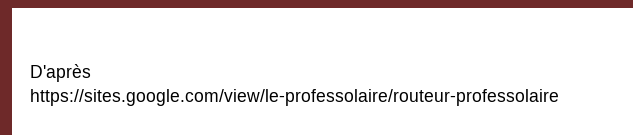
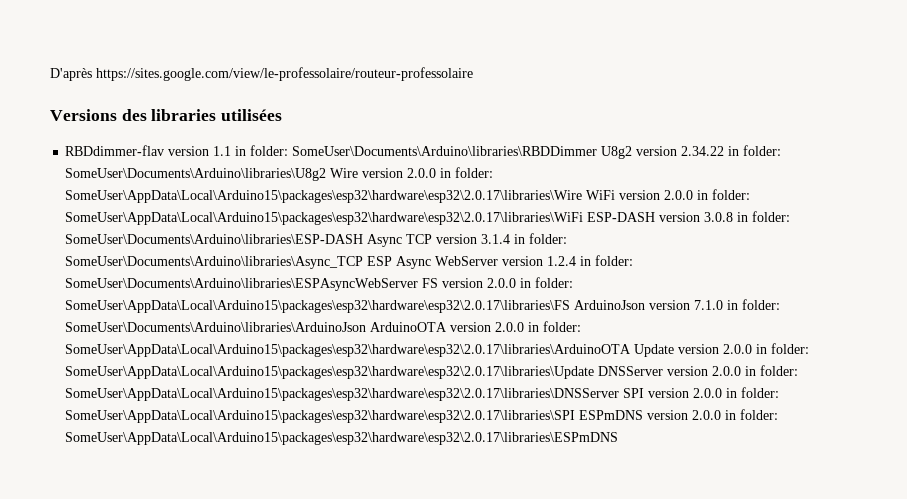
+ Versions des libraries utilisées
+ RBDdimmer-flav version 1.1 in folder: SomeUser\Documents\Arduino\libraries\RBDDimmer U8g2 version 2.34.22 in folder: SomeUser\Documents\Arduino\libraries\U8g2 Wire version 2.0.0 in folder: SomeUser\AppData\Local\Arduino15\packages\esp32\hardware\esp32\2.0.17\libraries\Wire WiFi version 2.0.0 in folder: SomeUser\AppData\Local\Arduino15\packages\esp32\hardware\esp32\2.0.17\libraries\WiFi ESP-DASH version 3.0.8 in folder: SomeUser\Documents\Arduino\libraries\ESP-DASH Async TCP version 3.1.4 in folder: SomeUser\Documents\Arduino\libraries\Async_TCP ESP Async WebServer version 1.2.4 in folder: SomeUser\Documents\Arduino\libraries\ESPAsyncWebServer FS version 2.0.0 in folder: SomeUser\AppData\Local\Arduino15\packages\esp32\hardware\esp32\2.0.17\libraries\FS ArduinoJson version 7.1.0 in folder: SomeUser\Documents\Arduino\libraries\ArduinoJson ArduinoOTA version 2.0.0 in folder: SomeUser\AppData\Local\Arduino15\packages\esp32\hardware\esp32\2.0.17\libraries\ArduinoOTA Update version 2.0.0 in folder: SomeUser\AppData\Local\Arduino15\packages\esp32\hardware\esp32\2.0.17\libraries\Update DNSServer version 2.0.0 in folder: SomeUser\AppData\Local\Arduino15\packages\esp32\hardware\esp32\2.0.17\libraries\DNSServer SPI version 2.0.0 in folder: SomeUser\AppData\Local\Arduino15\packages\esp32\hardware\esp32\2.0.17\libraries\SPI ESPmDNS version 2.0.0 in folder: SomeUser\AppData\Local\Arduino15\packages\esp32\hardware\esp32\2.0.17\libraries\ESPmDNS

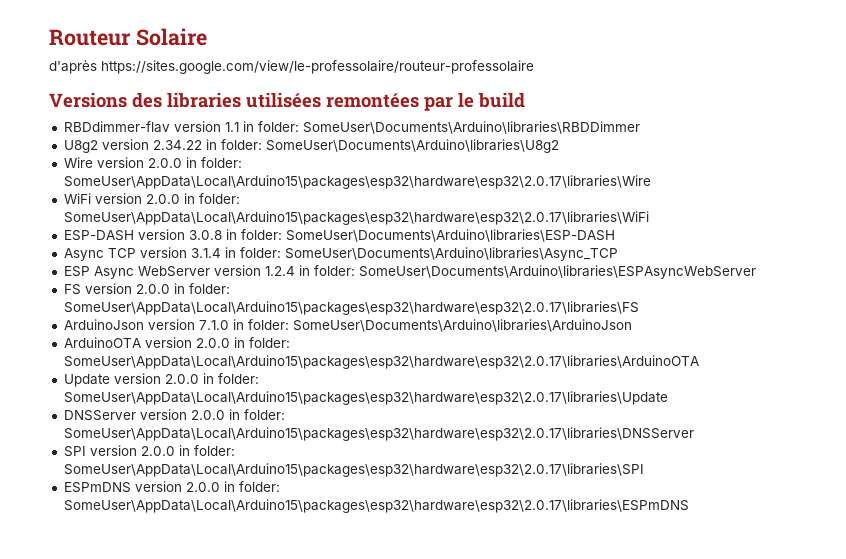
- D'après https://sites.google.com/view/le-professolaire/routeur-professolaire
+ Routeur Solaire
+ d'après https://sites.google.com/view/le-professolaire/routeur-professolaire
- Versions des libraries utilisées
+ Versions des libraries utilisées remontées par le build
- SomeUser\Documents\Arduino\libraries\RBDDimmer U8g2 version 2.34.22 in folder:
+ SomeUser\Documents\Arduino\libraries\RBDDimmer
+ U8g2 version 2.34.22 in folder:
- SomeUser\Documents\Arduino\libraries\U8g2 Wire version 2.0.0 in folder:
+ SomeUser\Documents\Arduino\libraries\U8g2
+ Wire version 2.0.0 in folder:
- SomeUser\AppData\Local\Arduino15\packages\esp32\hardware\esp32\2.0.17\libraries\Wire WiFi version 2.0.0 in folder:
+ SomeUser\AppData\Local\Arduino15\packages\esp32\hardware\esp32\2.0.17\libraries\Wire
+ WiFi version 2.0.0 in folder:
- SomeUser\AppData\Local\Arduino15\packages\esp32\hardware\esp32\2.0.17\libraries\WiFi ESP-DASH version 3.0.8 in folder:
+ SomeUser\AppData\Local\Arduino15\packages\esp32\hardware\esp32\2.0.17\libraries\WiFi
+ ESP-DASH version 3.0.8 in folder:
- SomeUser\Documents\Arduino\libraries\ESP-DASH Async TCP version 3.1.4 in folder:
+ SomeUser\Documents\Arduino\libraries\ESP-DASH
+ Async TCP version 3.1.4 in folder:
- SomeUser\Documents\Arduino\libraries\Async_TCP ESP Async WebServer version 1.2.4 in folder:
+ SomeUser\Documents\Arduino\libraries\Async_TCP
+ ESP Async WebServer version 1.2.4 in folder:
- SomeUser\Documents\Arduino\libraries\ESPAsyncWebServer FS version 2.0.0 in folder:
+ SomeUser\Documents\Arduino\libraries\ESPAsyncWebServer
+ FS version 2.0.0 in folder:
- SomeUser\AppData\Local\Arduino15\packages\esp32\hardware\esp32\2.0.17\libraries\FS ArduinoJson version 7.1.0 in folder:
+ SomeUser\AppData\Local\Arduino15\packages\esp32\hardware\esp32\2.0.17\libraries\FS
+ ArduinoJson version 7.1.0 in folder:
- SomeUser\Documents\Arduino\libraries\ArduinoJson ArduinoOTA version 2.0.0 in folder:
+ SomeUser\Documents\Arduino\libraries\ArduinoJson
+ ArduinoOTA version 2.0.0 in folder:
- SomeUser\AppData\Local\Arduino15\packages\esp32\hardware\esp32\2.0.17\libraries\ArduinoOTA Update version 2.0.0 in folder:
+ SomeUser\AppData\Local\Arduino15\packages\esp32\hardware\esp32\2.0.17\libraries\ArduinoOTA
+ Update version 2.0.0 in folder:
- SomeUser\AppData\Local\Arduino15\packages\esp32\hardware\esp32\2.0.17\libraries\Update DNSServer version 2.0.0 in folder:
+ SomeUser\AppData\Local\Arduino15\packages\esp32\hardware\esp32\2.0.17\libraries\Update
+ DNSServer version 2.0.0 in folder:
- SomeUser\AppData\Local\Arduino15\packages\esp32\hardware\esp32\2.0.17\libraries\DNSServer SPI version 2.0.0 in folder:
+ SomeUser\AppData\Local\Arduino15\packages\esp32\hardware\esp32\2.0.17\libraries\DNSServer
+ SPI version 2.0.0 in folder:
- SomeUser\AppData\Local\Arduino15\packages\esp32\hardware\esp32\2.0.17\libraries\SPI ESPmDNS version 2.0.0 in folder:
+ SomeUser\AppData\Local\Arduino15\packages\esp32\hardware\esp32\2.0.17\libraries\SPI
+ ESPmDNS version 2.0.0 in folder:

